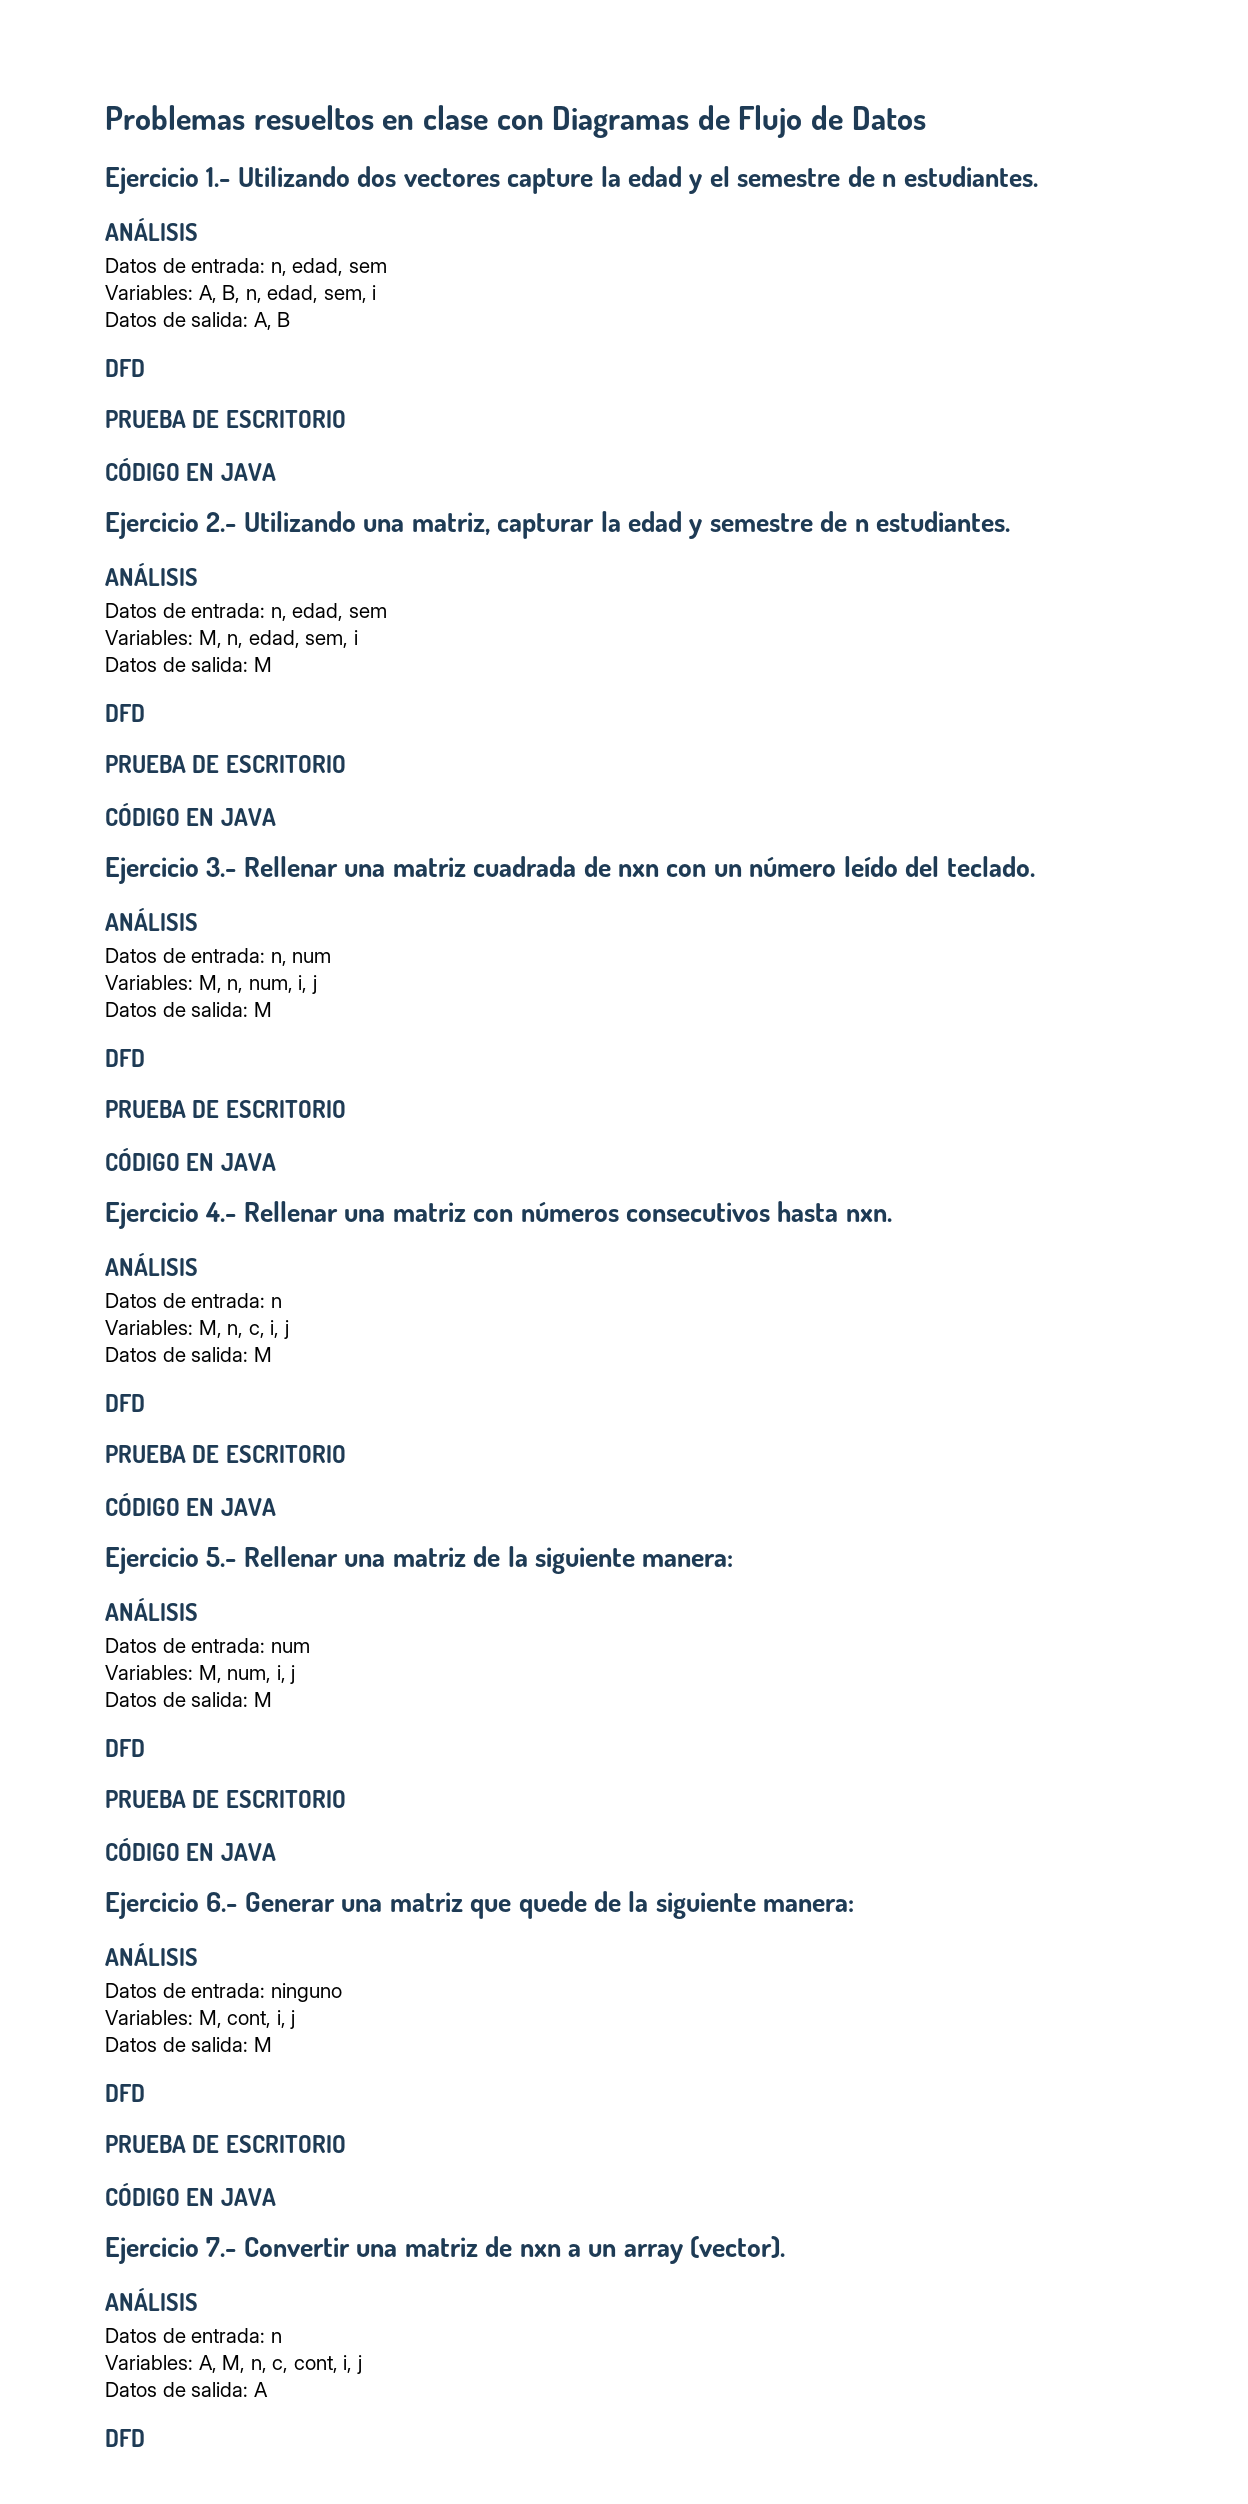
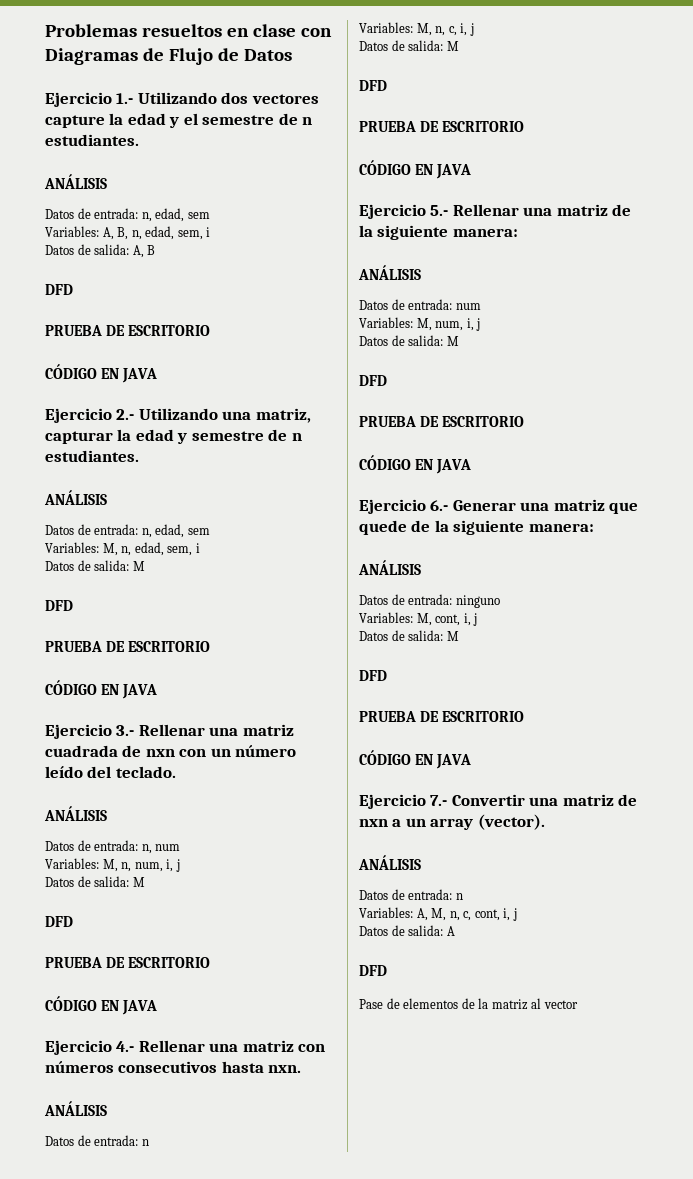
+ Pase de elementos de la matriz al vector

